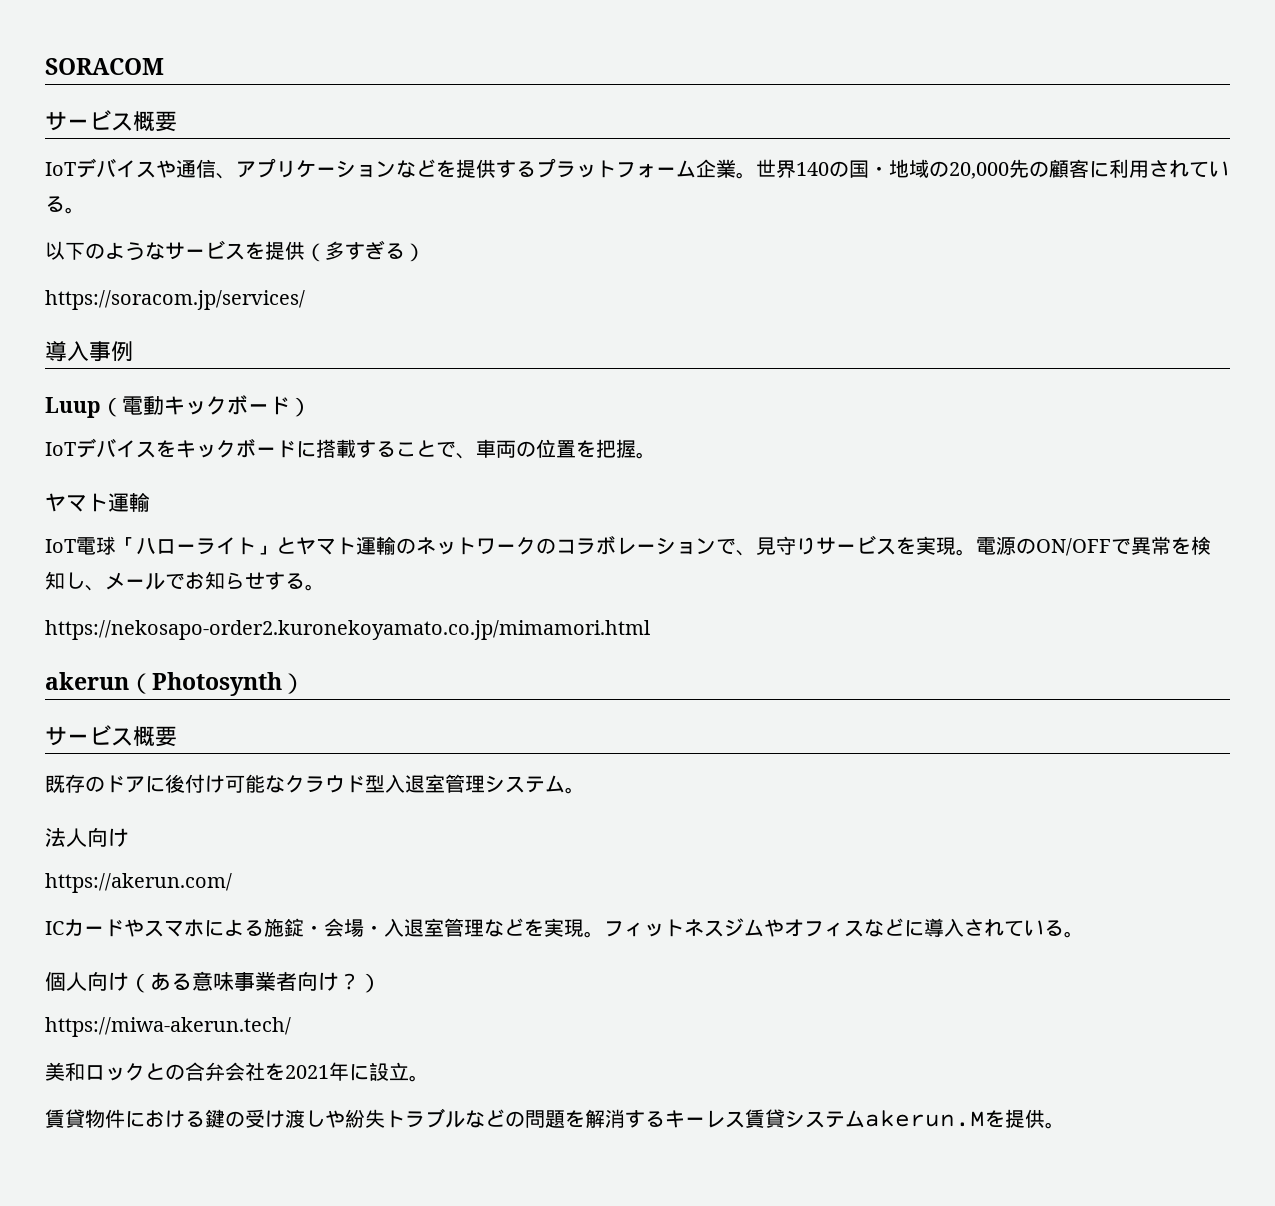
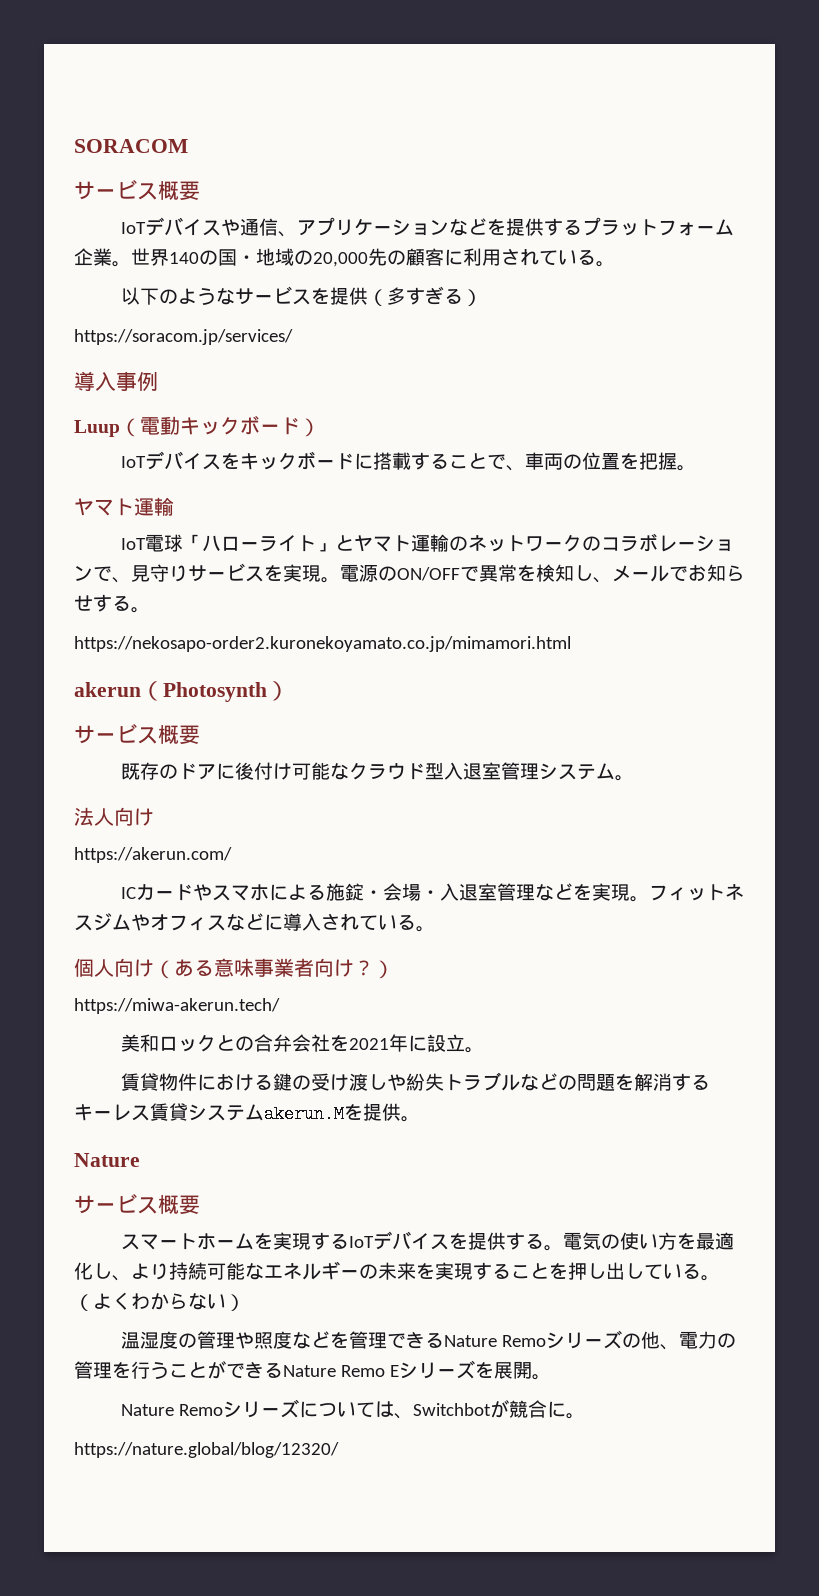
  賃貸物件における鍵の受け渡しや紛失トラブルなどの問題を解消するキーレス賃貸システムakerun.Mを提供。
+ Nature
+ サービス概要
+ スマートホームを実現するIoTデバイスを提供する。電気の使い方を最適化し、より持続可能なエネルギーの未来を実現することを押し出している。（よくわからない）
+ 温湿度の管理や照度などを管理できるNature Remoシリーズの他、電力の管理を行うことができるNature Remo Eシリーズを展開。
+ Nature Remoシリーズについては、Switchbotが競合に。
+ https://nature.global/blog/12320/

